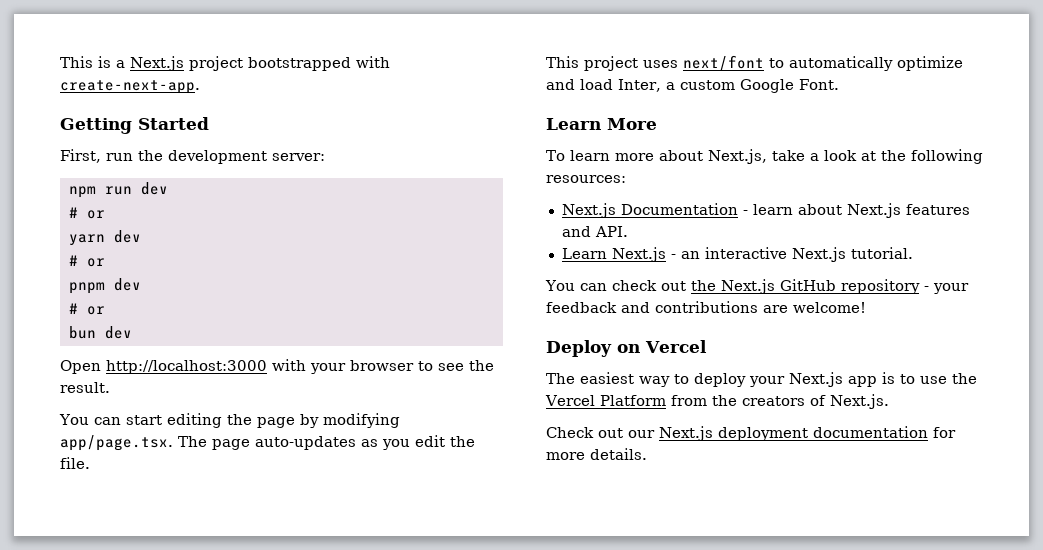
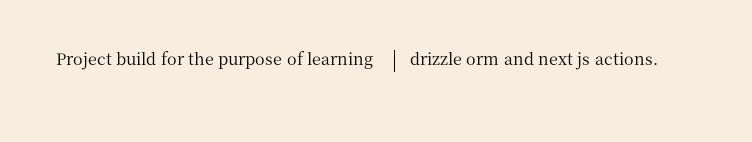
- This is a Next.js project bootstrapped with create-next-app.
- Getting Started
- First, run the development server:
- npm run dev
- # or
- yarn dev
- # or
- pnpm dev
- # or
- bun dev
- Open http://localhost:3000 with your browser to see the result.
- You can start editing the page by modifying app/page.tsx. The page auto-updates as you edit the file.
- This project uses next/font to automatically optimize and load Inter, a custom Google Font.
- Learn More
- To learn more about Next.js, take a look at the following resources:
- Next.js Documentation - learn about Next.js features and API.
- Learn Next.js - an interactive Next.js tutorial.
- You can check out the Next.js GitHub repository - your feedback and contributions are welcome!
- Deploy on Vercel
- The easiest way to deploy your Next.js app is to use the Vercel Platform from the creators of Next.js.
- Check out our Next.js deployment documentation for more details.
+ Project build for the purpose of learning drizzle orm and next js actions.

